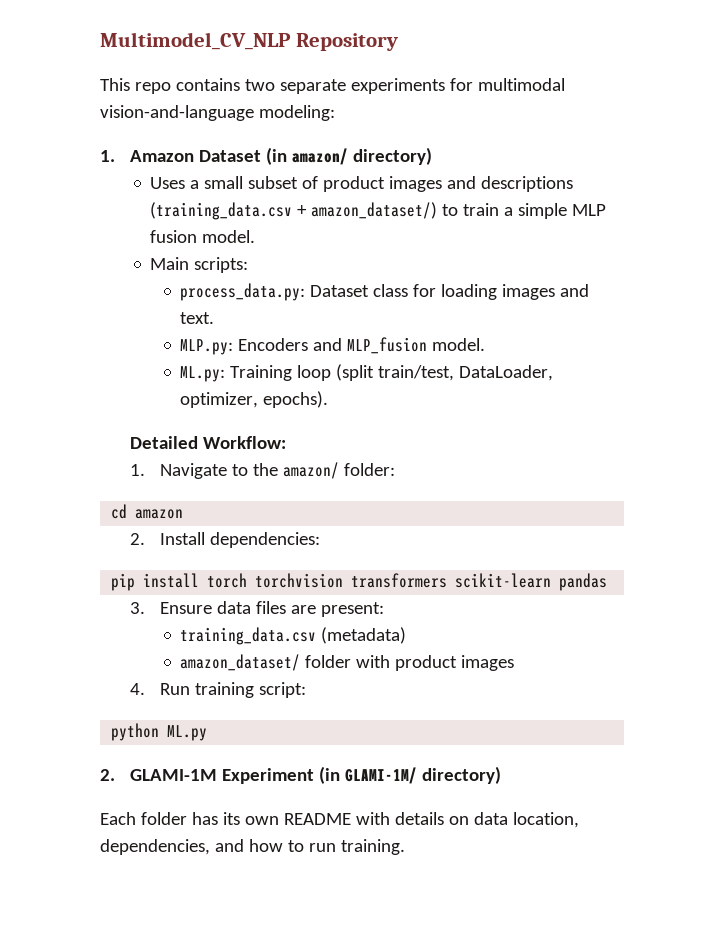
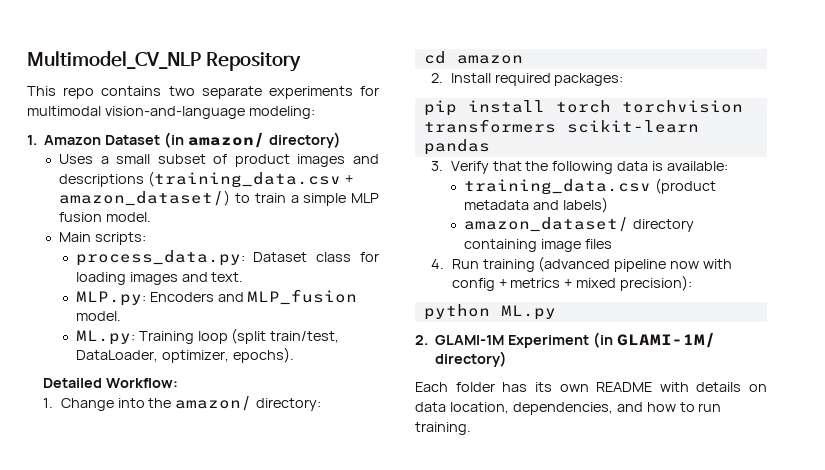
- 1. Navigate to the amazon/ folder:
+ 1. Change into the amazon/ directory:
- 2. Install dependencies:
+ 2. Install required packages:
- 3. Ensure data files are present:
- training_data.csv (metadata)
- amazon_dataset/ folder with product images
- 4. Run training script:
+ 3. Verify that the following data is available:
+ training_data.csv (product metadata and labels)
+ amazon_dataset/ directory containing image files
+ 4. Run training (advanced pipeline now with config + metrics + mixed precision):

